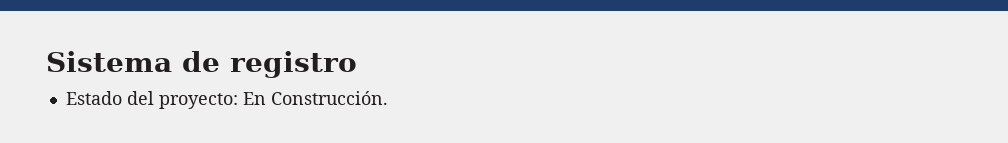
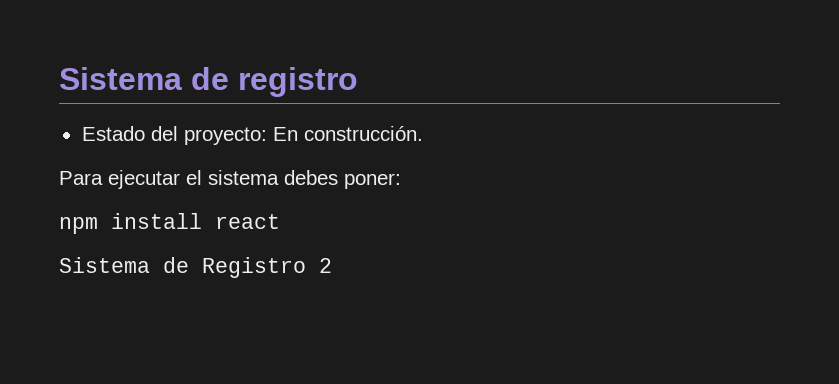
- Estado del proyecto: En Construcción.
+ Estado del proyecto: En construcción.
+ Para ejecutar el sistema debes poner:
+ npm install react
+ Sistema de Registro 2

